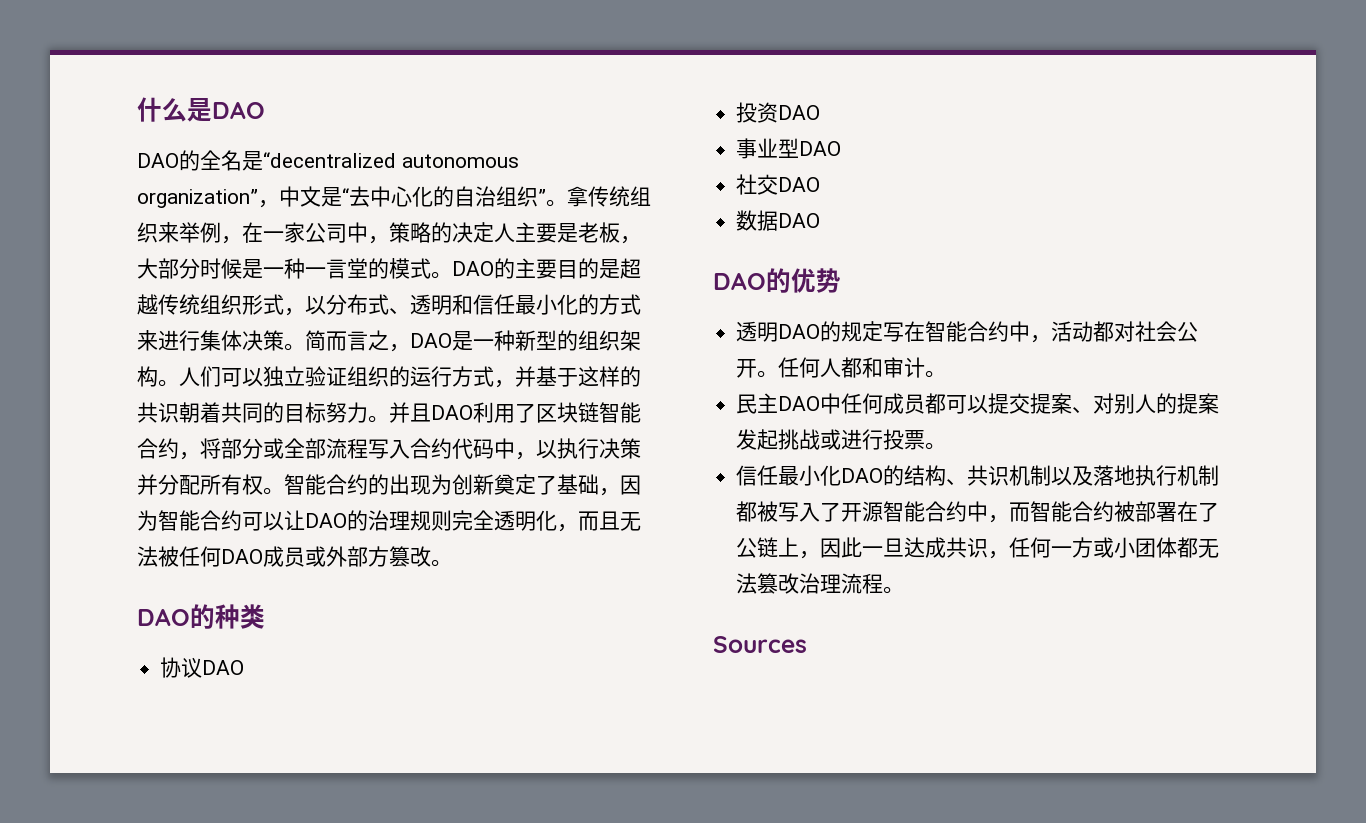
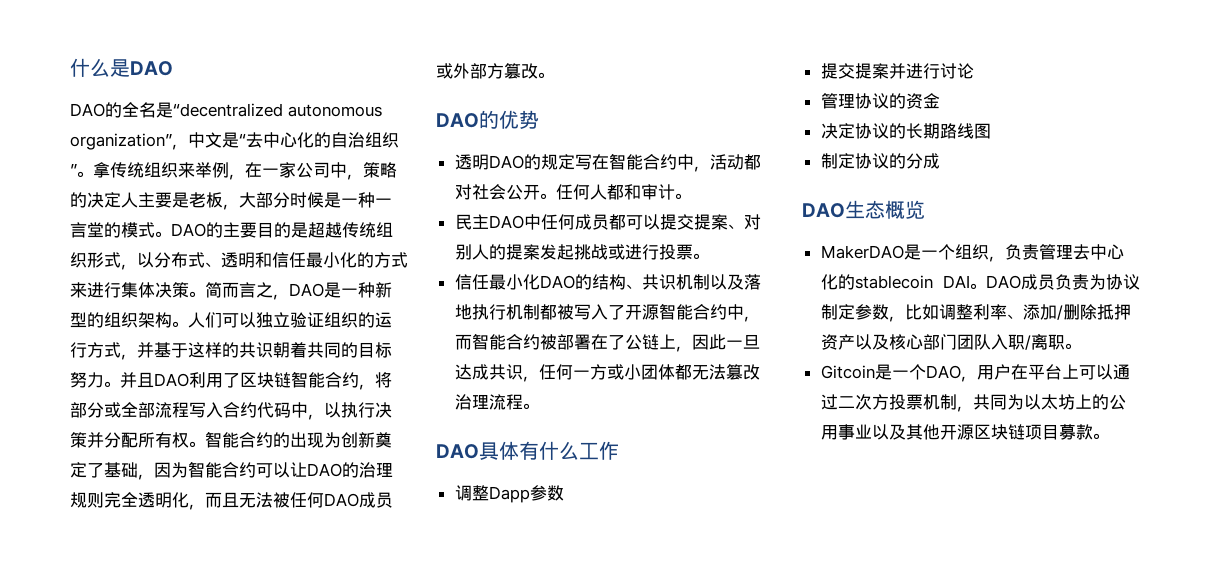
- DAO的种类
- 协议DAO
- 投资DAO
- 事业型DAO
- 社交DAO
- 数据DAO
- Sources
+ DAO具体有什么工作
+ 调整Dapp参数
+ 提交提案并进行讨论
+ 管理协议的资金
+ 决定协议的长期路线图
+ 制定协议的分成
+ DAO生态概览
+ MakerDAO是一个组织，负责管理去中心化的stablecoin DAI。DAO成员负责为协议制定参数，比如调整利率、添加/删除抵押资产以及核心部门团队入职/离职。
+ Gitcoin是一个DAO，用户在平台上可以通过二次方投票机制，共同为以太坊上的公用事业以及其他开源区块链项目募款。

